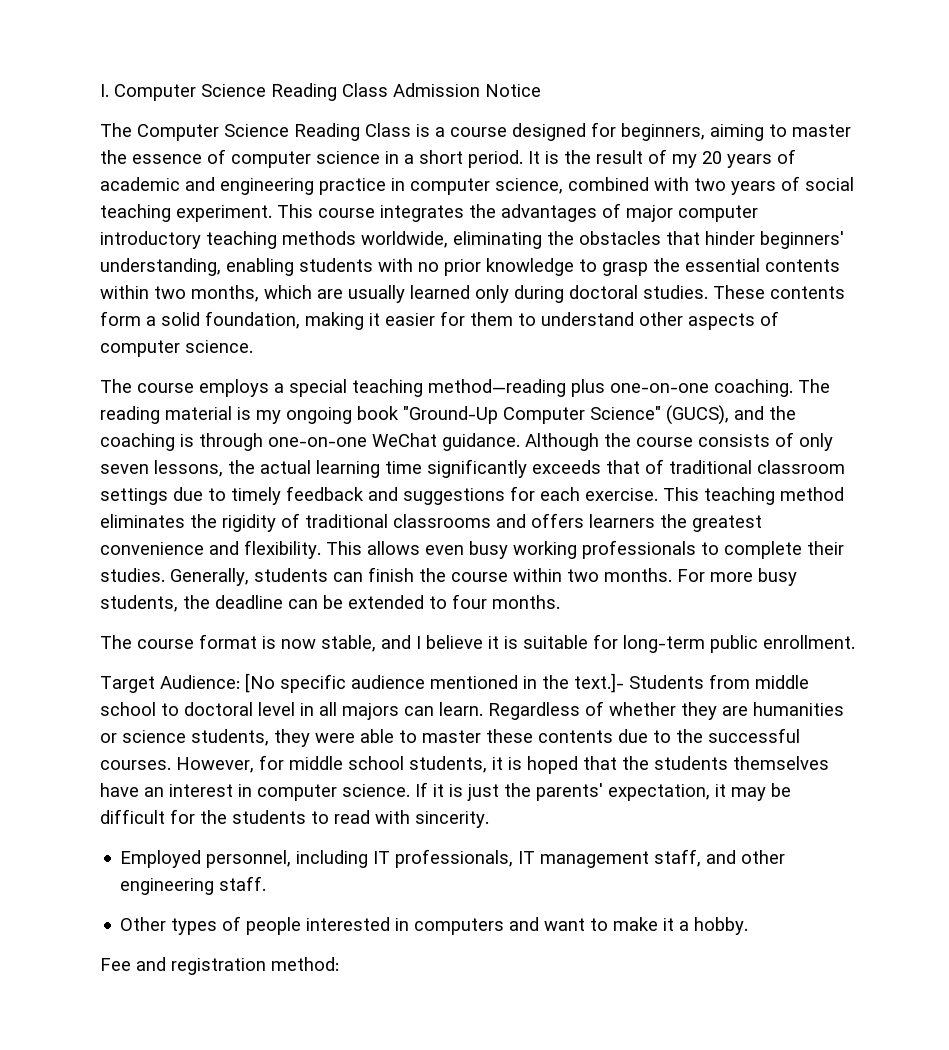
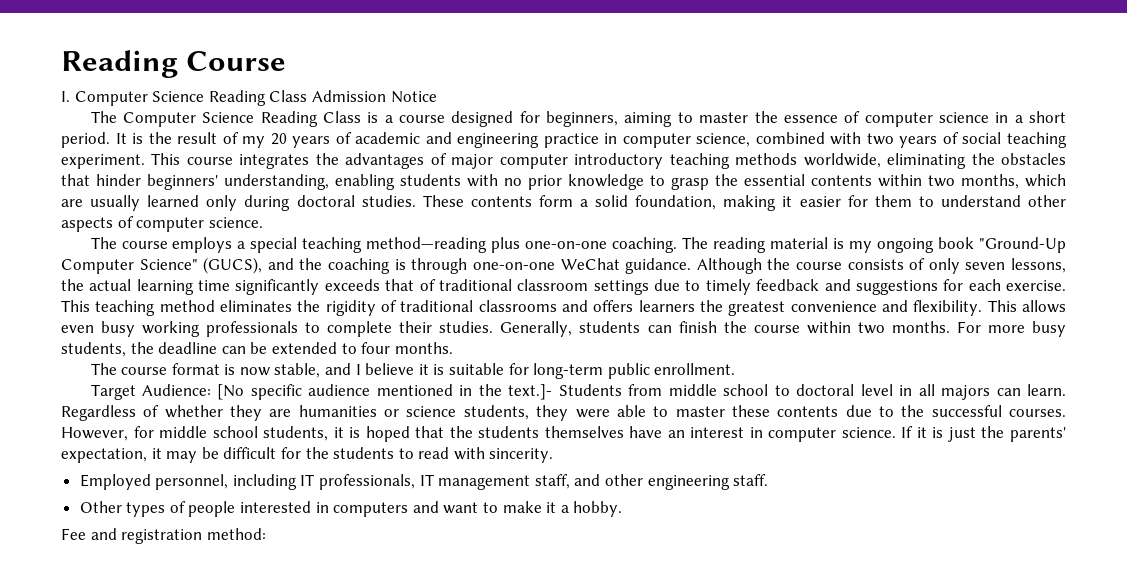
+ Reading Course

